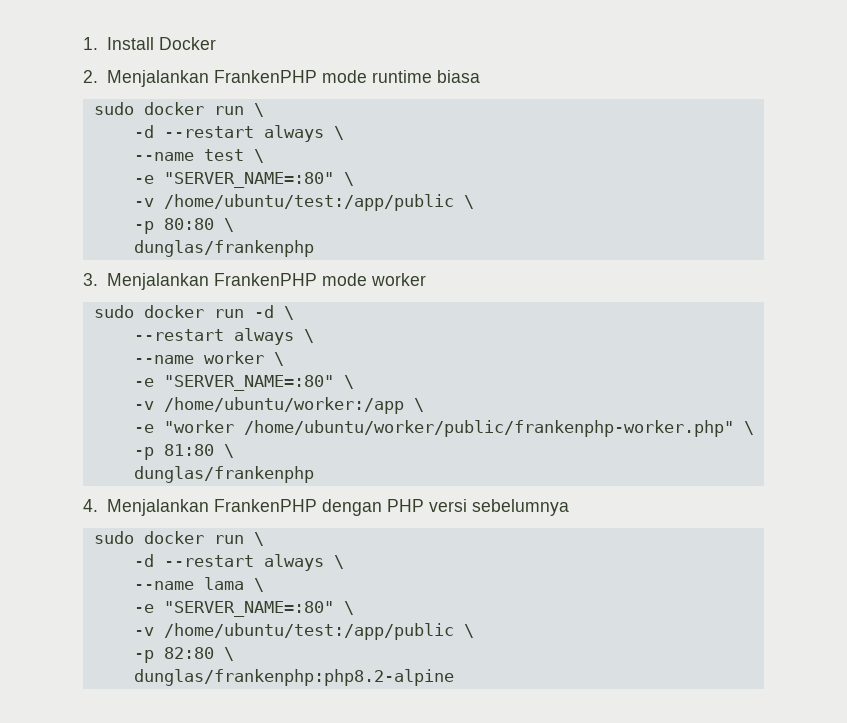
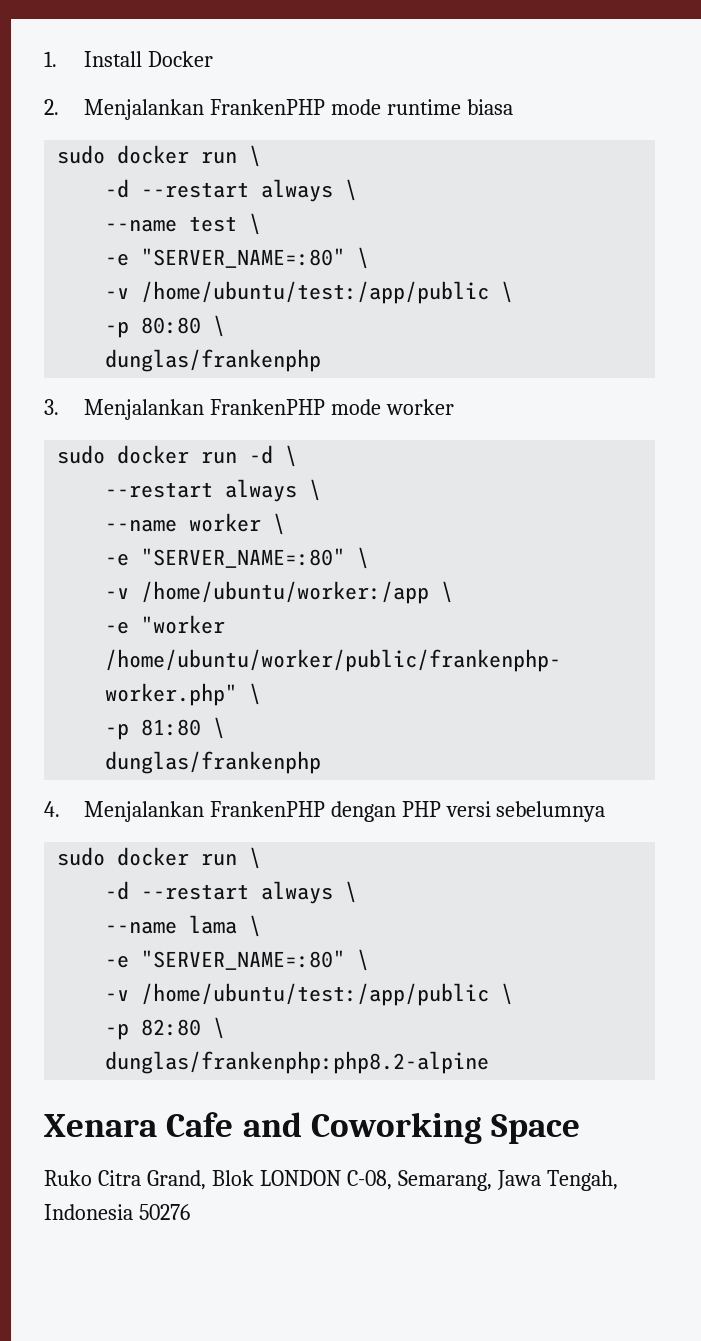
+ Xenara Cafe and Coworking Space
+ Ruko Citra Grand, Blok LONDON C-08, Semarang, Jawa Tengah, Indonesia 50276

